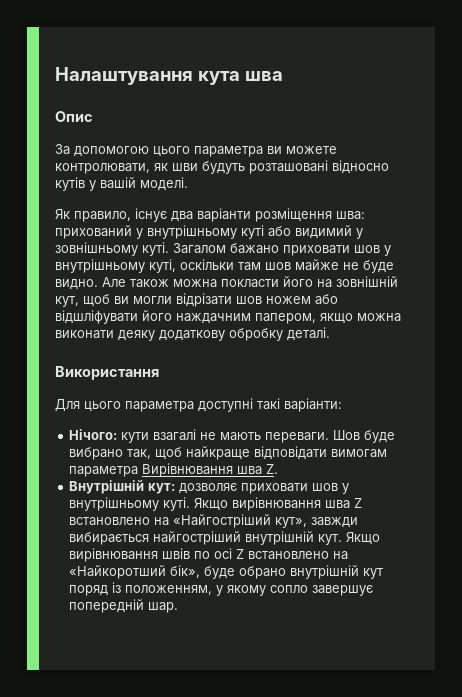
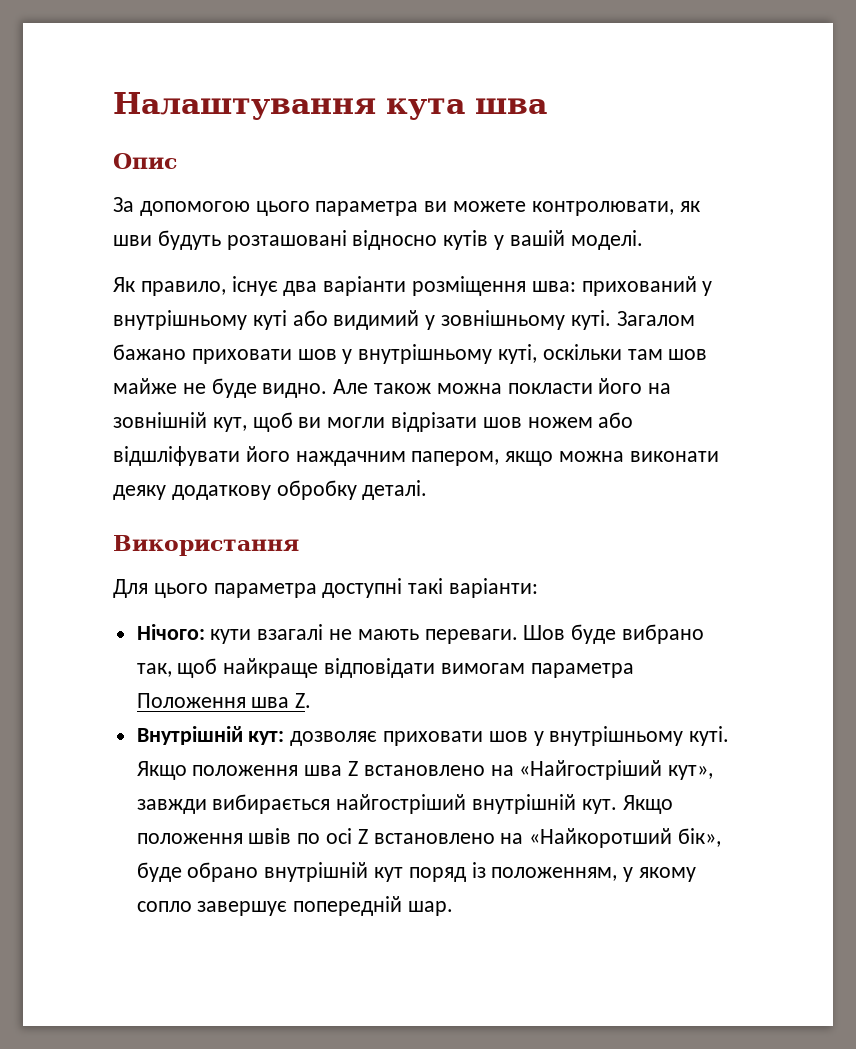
- Шов буде вибрано так, щоб найкраще відповідати вимогам параметра Вирівнювання шва Z.
+ Шов буде вибрано так, щоб найкраще відповідати вимогам параметра Положення шва Z.
- Якщо вирівнювання шва Z встановлено на «Найгостріший кут», завжди вибирається найгостріший внутрішній кут.
+ Якщо положення шва Z встановлено на «Найгостріший кут», завжди вибирається найгостріший внутрішній кут.
- Якщо вирівнювання швів по осі Z встановлено на «Найкоротший бік», буде обрано внутрішній кут поряд із положенням, у якому сопло завершує попередній шар.
+ Якщо положення швів по осі Z встановлено на «Найкоротший бік», буде обрано внутрішній кут поряд із положенням, у якому сопло завершує попередній шар.

